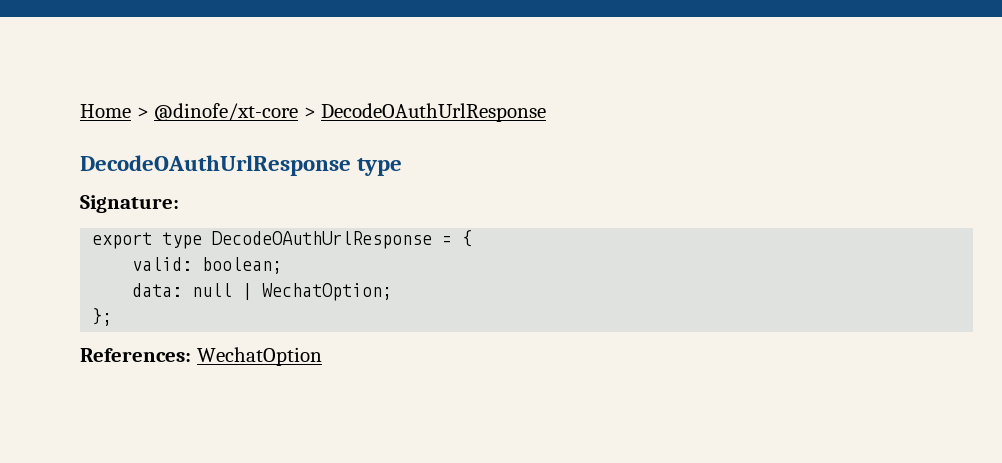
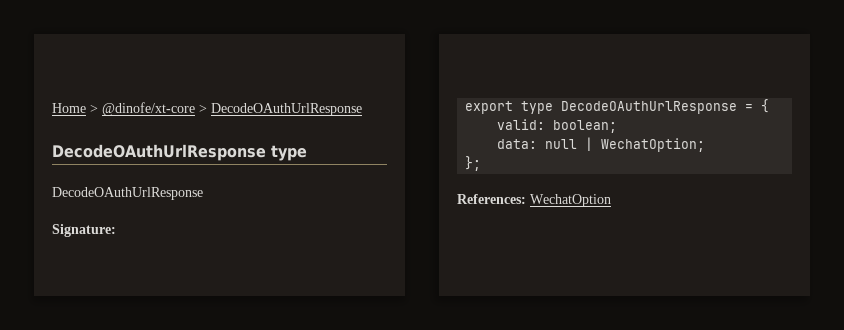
  DecodeOAuthUrlResponse type
+ DecodeOAuthUrlResponse

